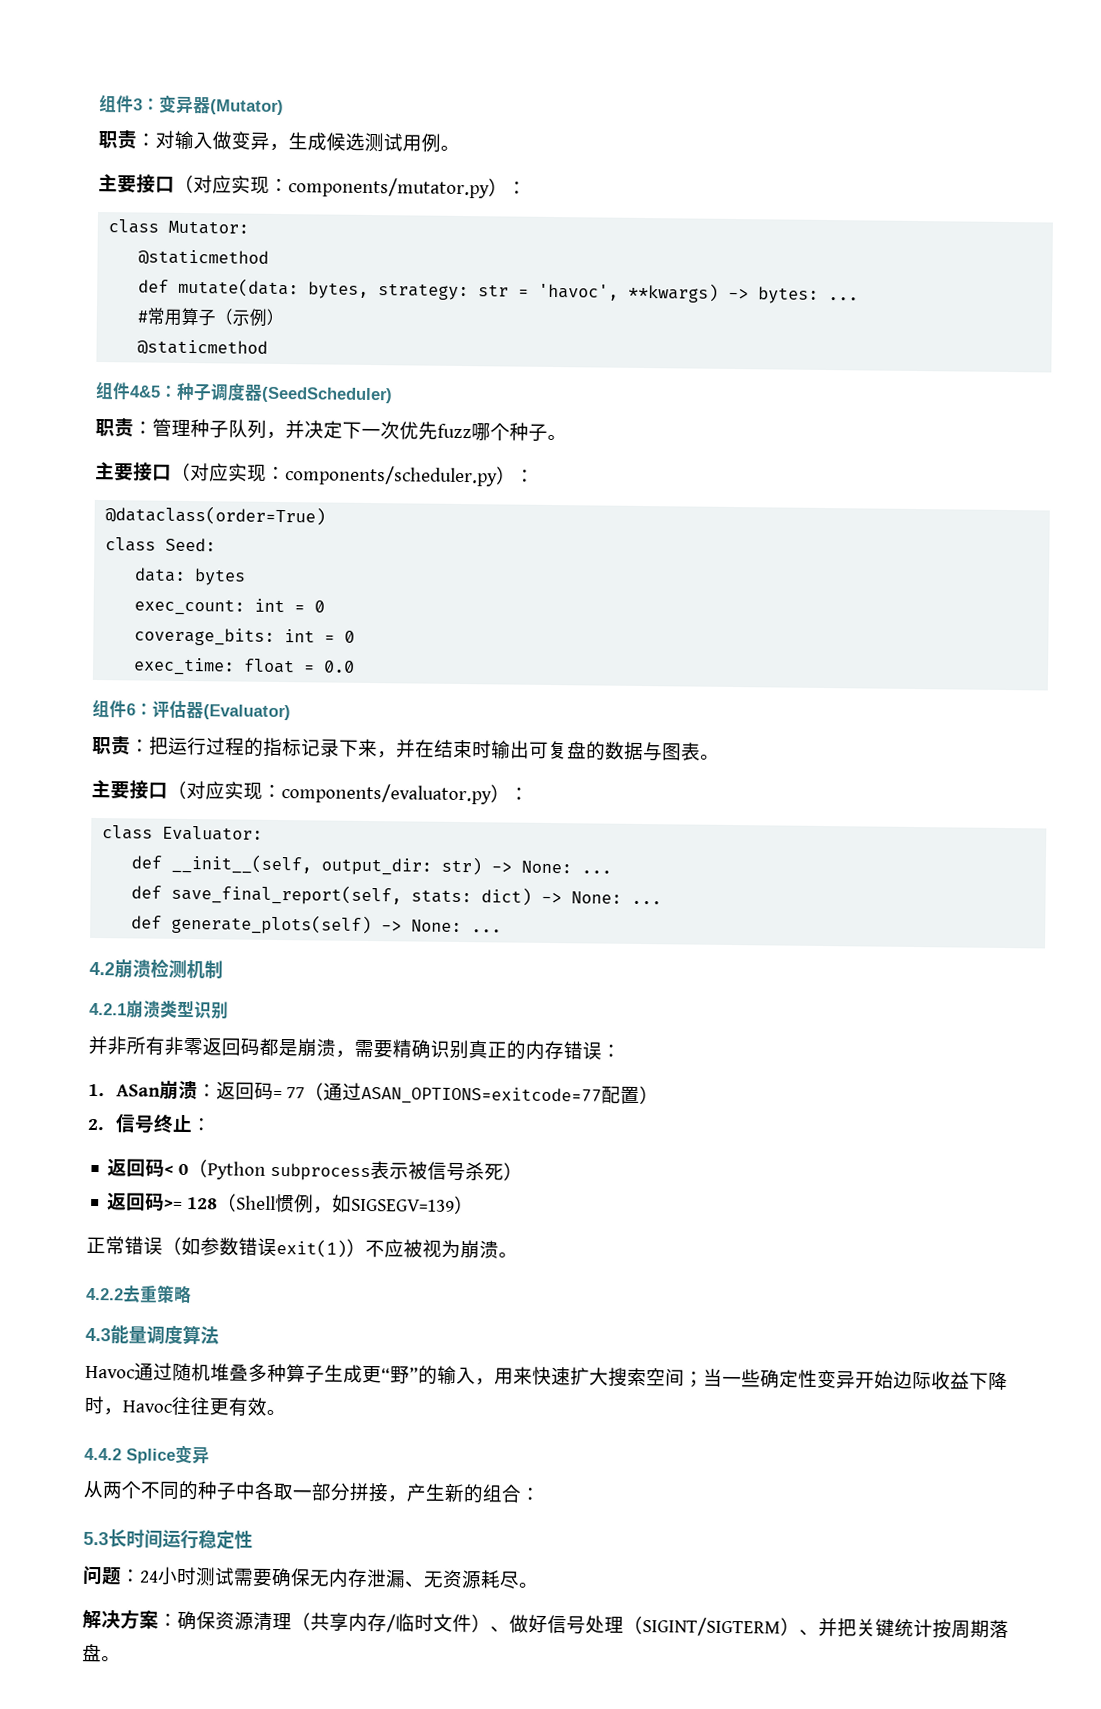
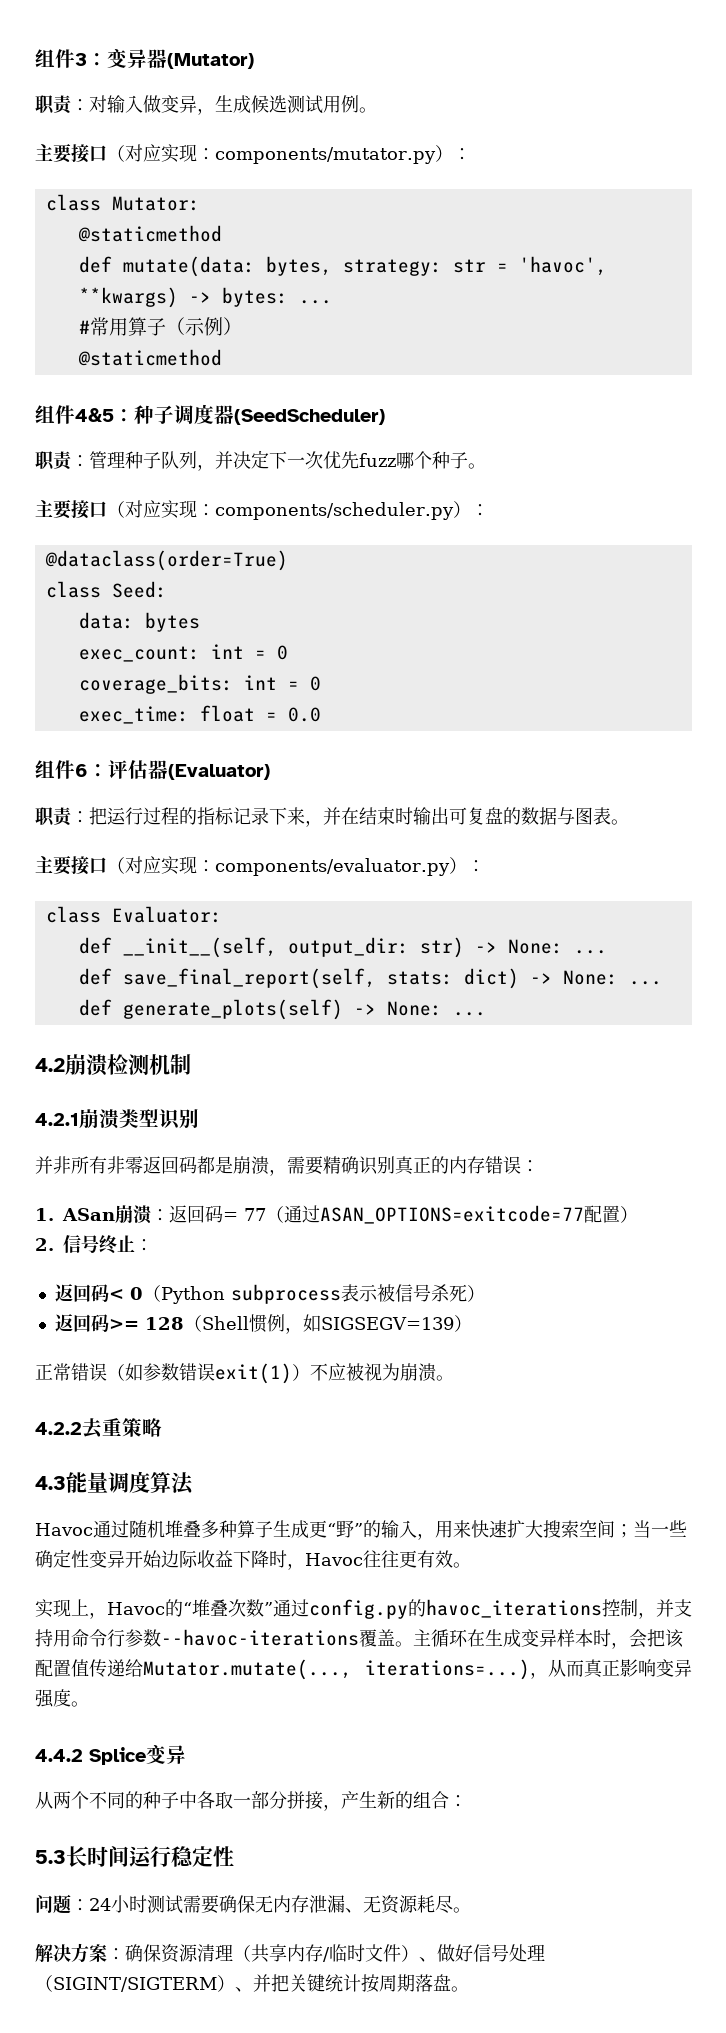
+ 实现上，Havoc的“堆叠次数”通过config.py的havoc_iterations控制，并支持用命令行参数--havoc-iterations覆盖。主循环在生成变异样本时，会把该配置值传递给Mutator.mutate(..., iterations=...)，从而真正影响变异强度。

